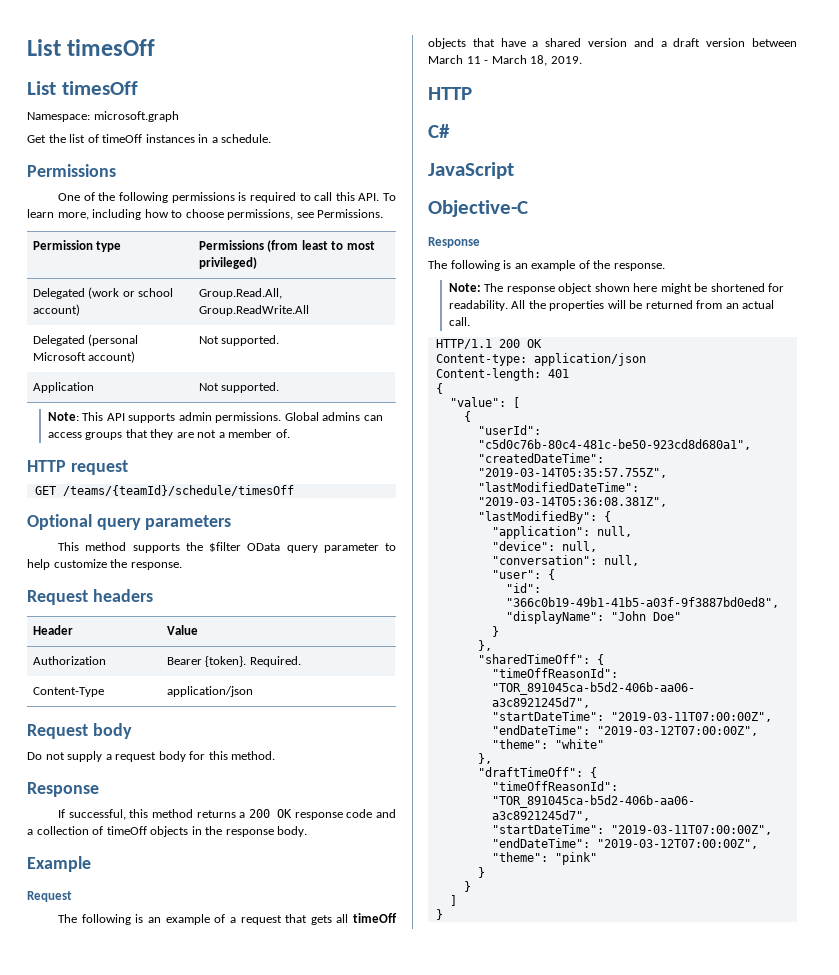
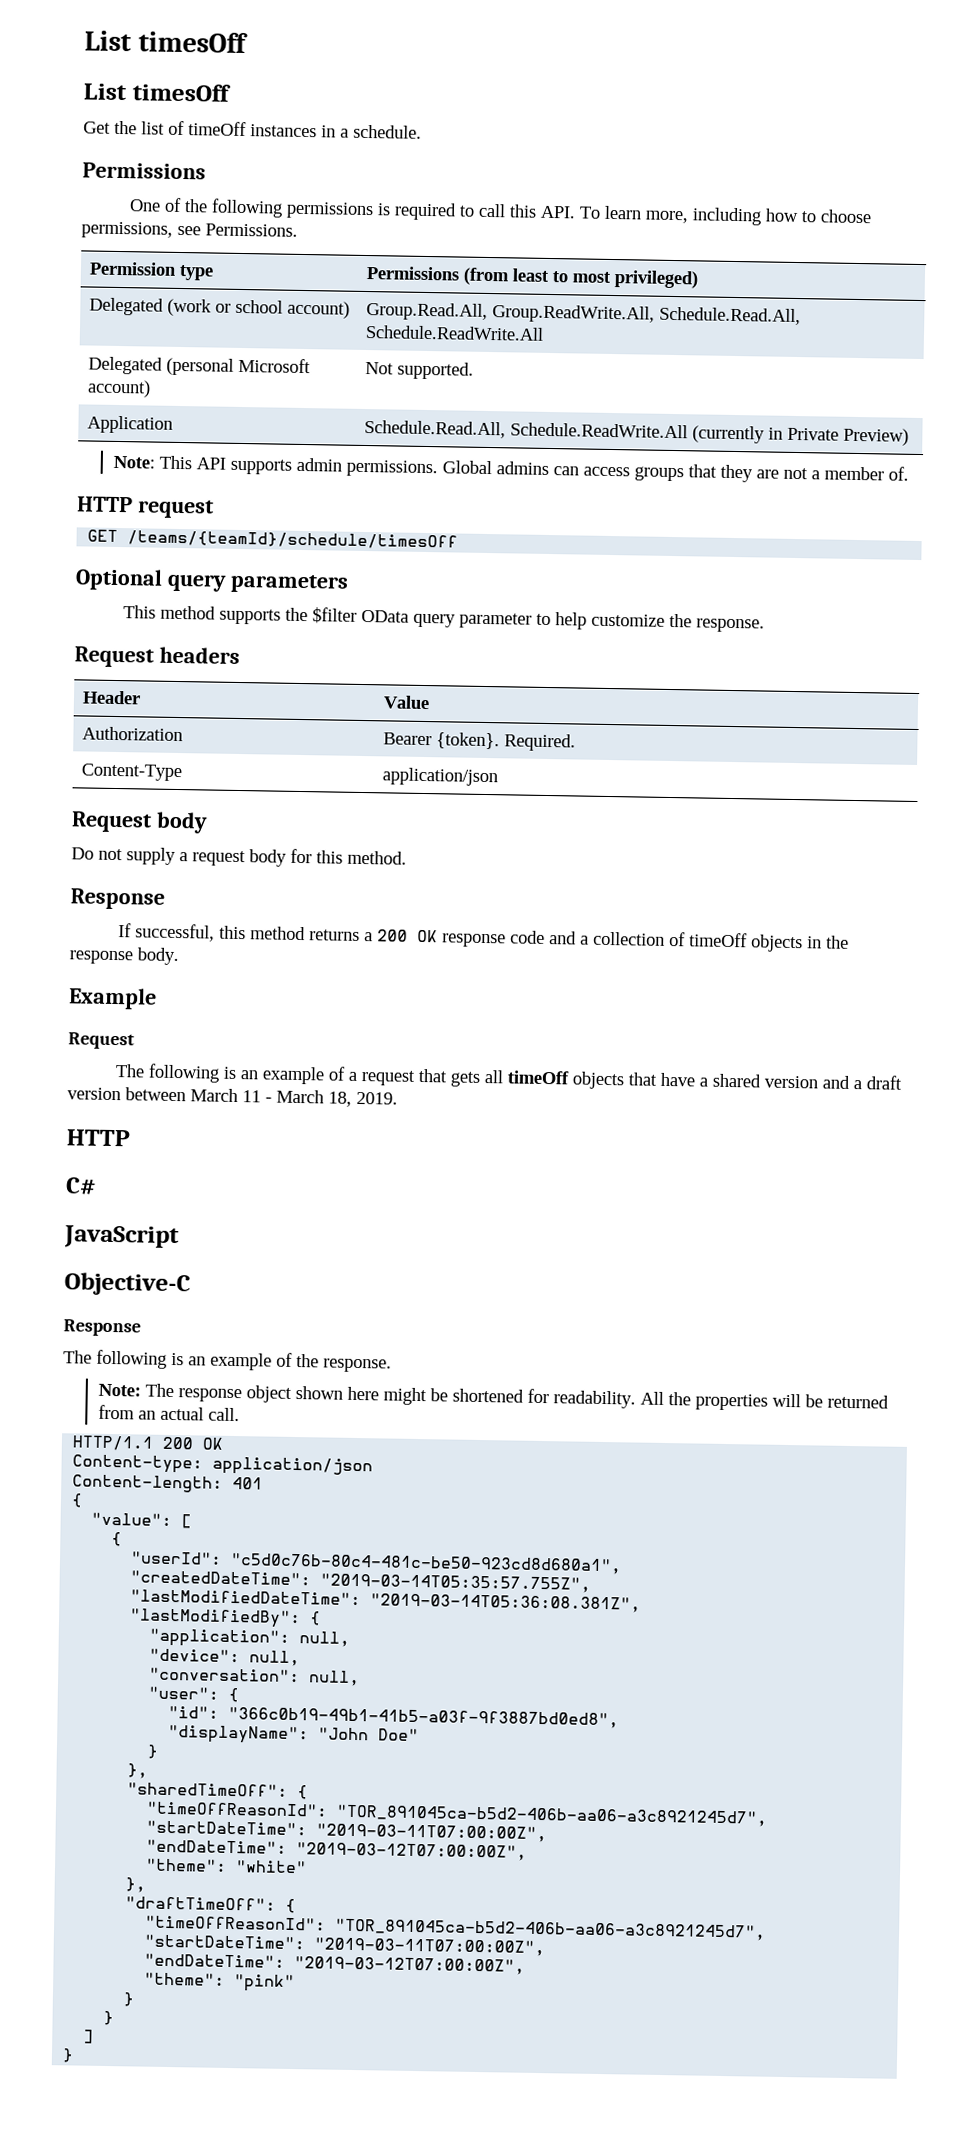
- Namespace: microsoft.graph
- Delegated (work or school account) | Group.Read.All, Group.ReadWrite.All
+ Delegated (work or school account) | Group.Read.All, Group.ReadWrite.All, Schedule.Read.All, Schedule.ReadWrite.All
- Application | Not supported.
+ Application | Schedule.Read.All, Schedule.ReadWrite.All (currently in Private Preview)

